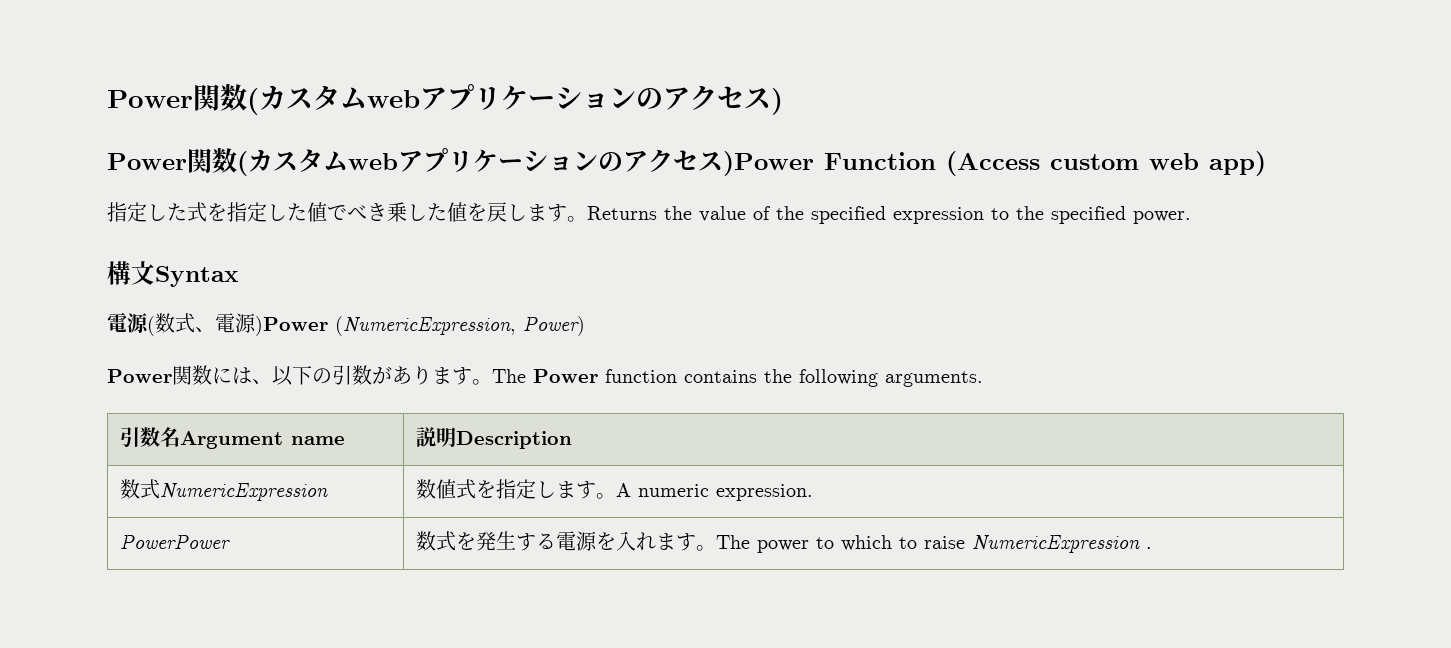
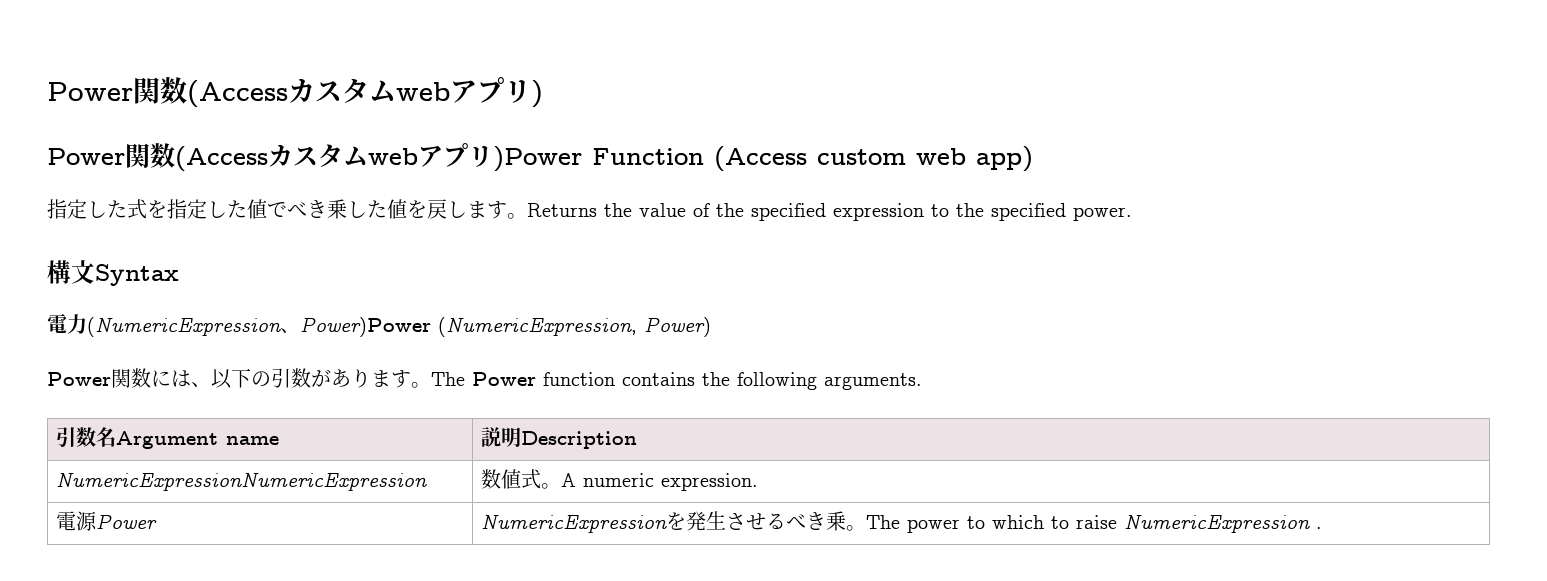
- Power関数(カスタムwebアプリケーションのアクセス)
+ Power関数(Accessカスタムwebアプリ)
- Power関数(カスタムwebアプリケーションのアクセス)Power Function (Access custom web app)
+ Power関数(Accessカスタムwebアプリ)Power Function (Access custom web app)
- 電源(数式、電源)Power (NumericExpression, Power)
+ 電力(NumericExpression、Power)Power (NumericExpression, Power)
- 数式NumericExpression | 数値式を指定します。A numeric expression.
+ NumericExpressionNumericExpression | 数値式。A numeric expression.
- PowerPower | 数式を発生する電源を入れます。The power to which to raise NumericExpression .
+ 電源Power | NumericExpressionを発生させるべき乗。The power to which to raise NumericExpression .

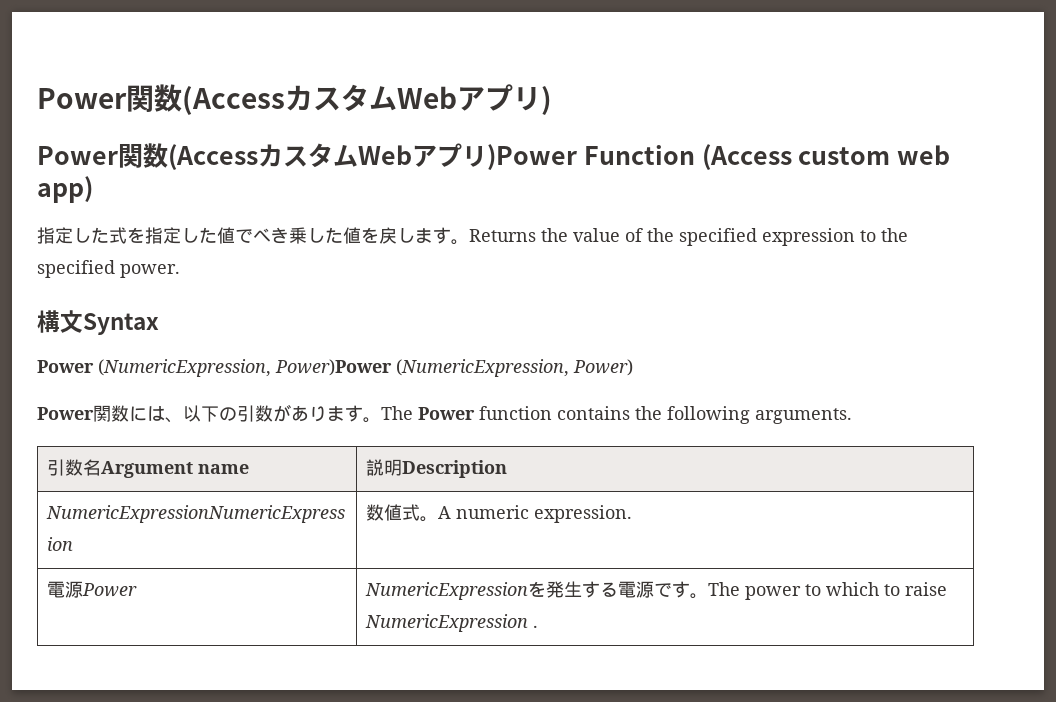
- Power関数(Accessカスタムwebアプリ)
+ Power関数(AccessカスタムWebアプリ)
- Power関数(Accessカスタムwebアプリ)Power Function (Access custom web app)
+ Power関数(AccessカスタムWebアプリ)Power Function (Access custom web app)
- 電力(NumericExpression、Power)Power (NumericExpression, Power)
+ Power (NumericExpression, Power)Power (NumericExpression, Power)
- 電源Power | NumericExpressionを発生させるべき乗。The power to which to raise NumericExpression .
+ 電源Power | NumericExpressionを発生する電源です。The power to which to raise NumericExpression .

